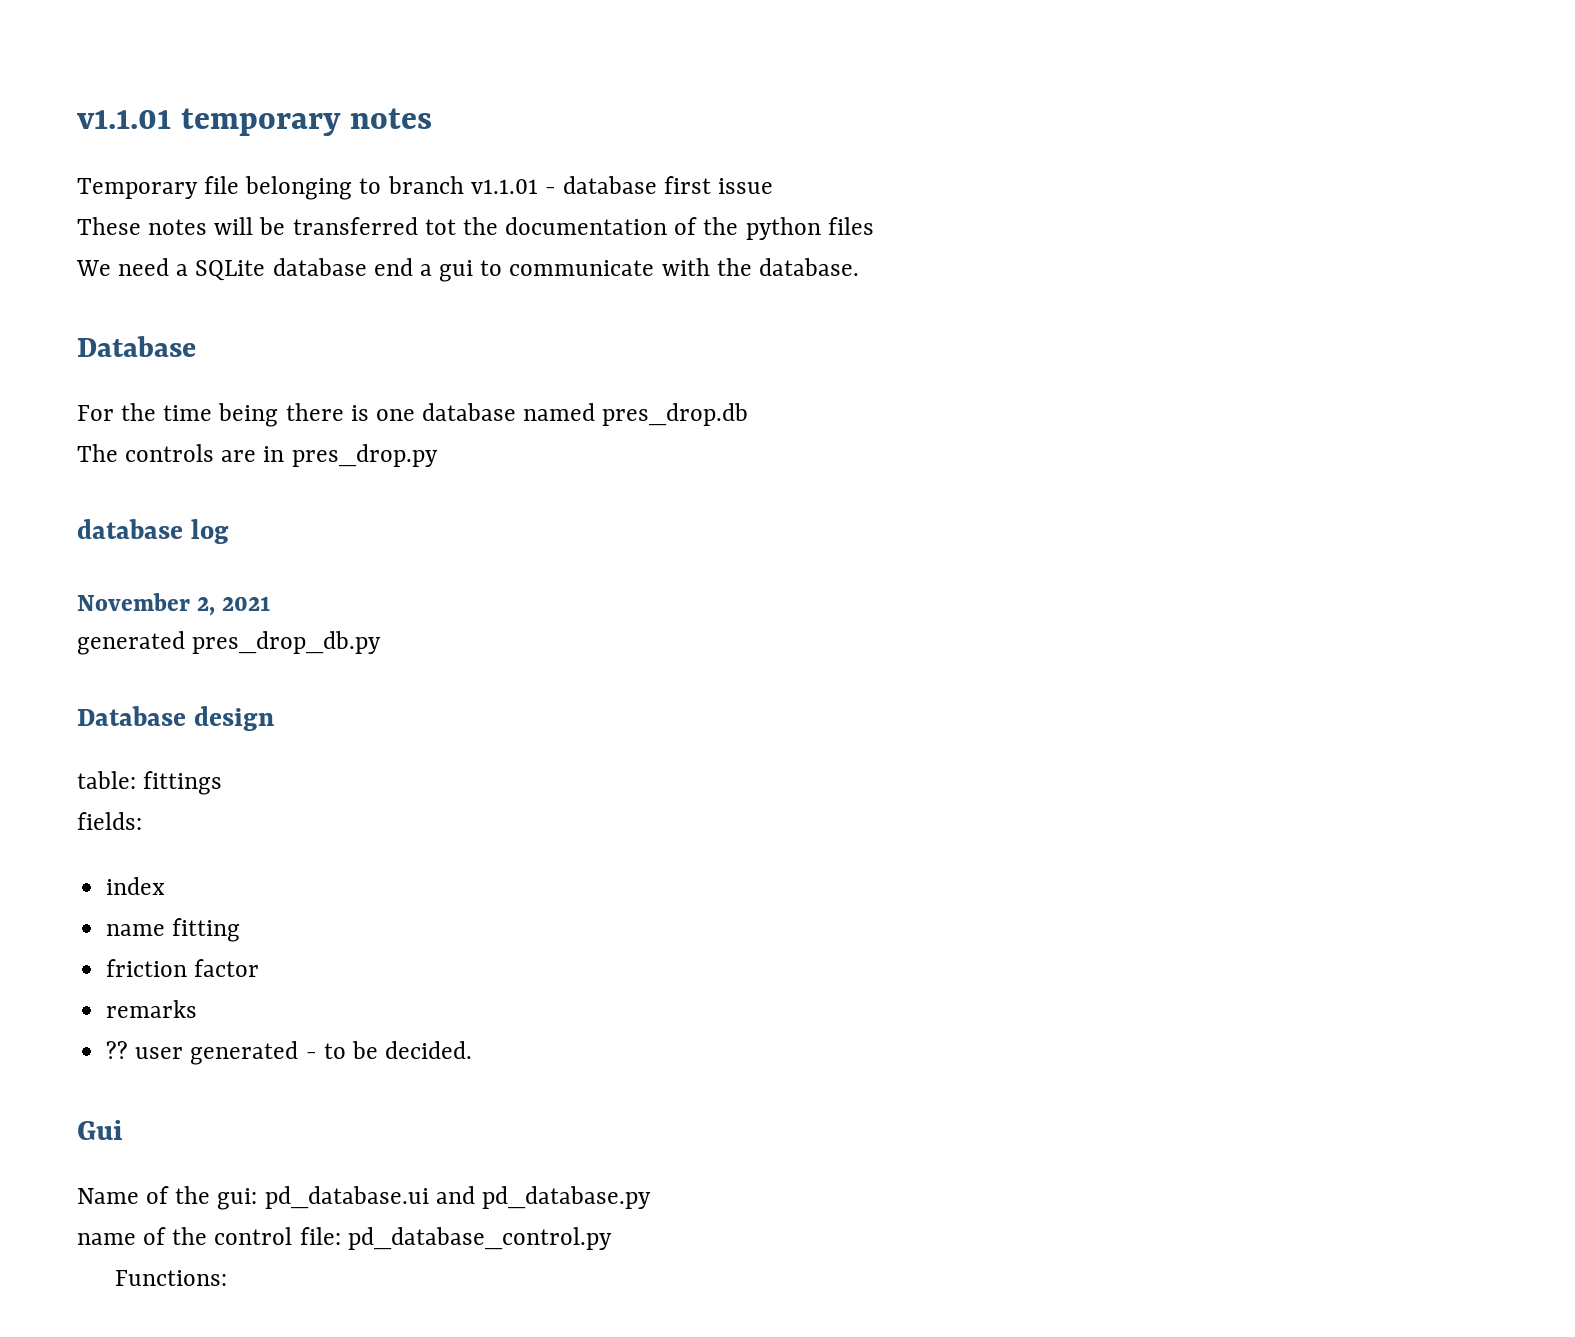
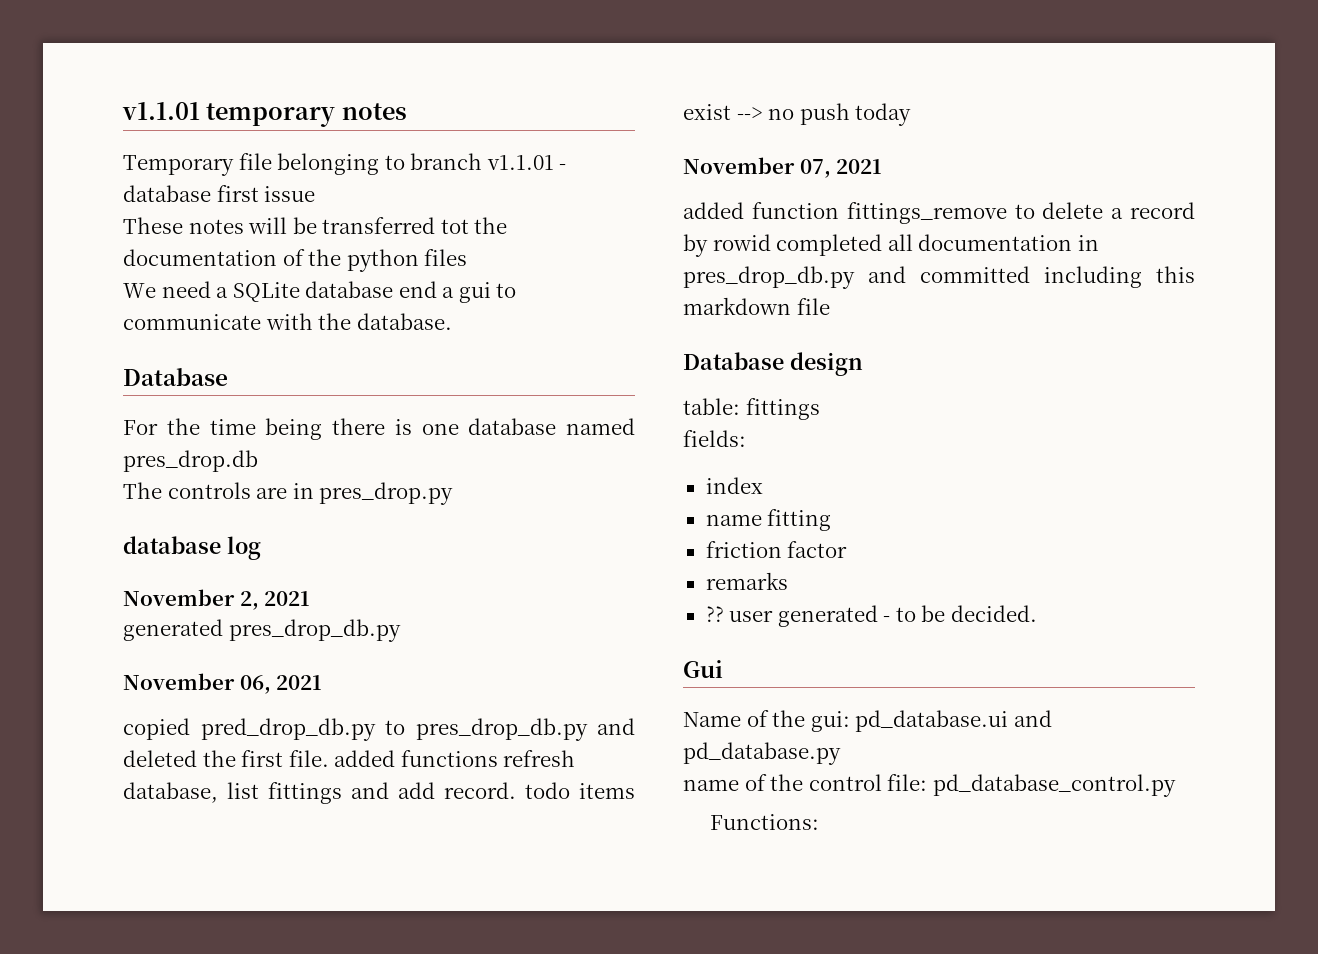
+ November 06, 2021
+ copied pred_drop_db.py to pres_drop_db.py and deleted the first file. added functions refresh database, list fittings and add record. todo items exist --> no push today
+ November 07, 2021
+ added function fittings_remove to delete a record by rowid completed all documentation in pres_drop_db.py and committed including this markdown file

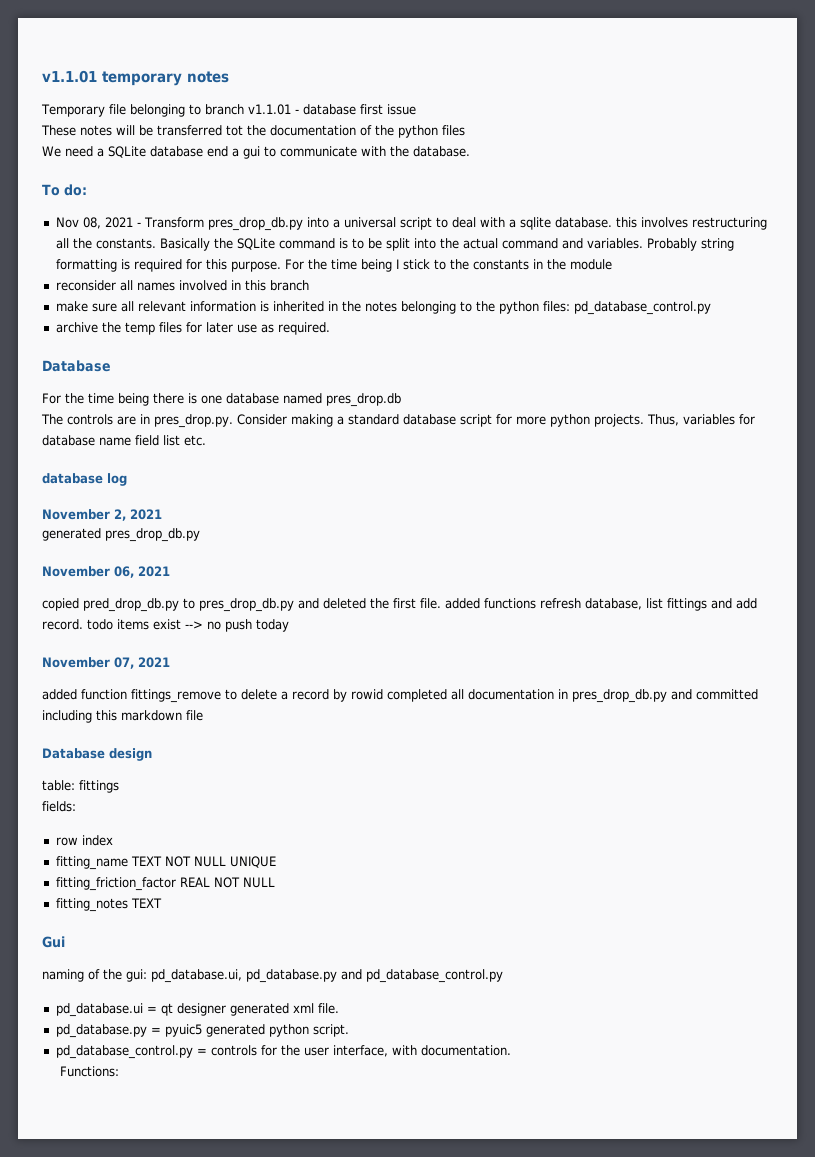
+ To do:
+ Nov 08, 2021 - Transform pres_drop_db.py into a universal script to deal with a sqlite database. this involves restructuring all the constants. Basically the SQLite command is to be split into the actual command and variables. Probably string formatting is required for this purpose. For the time being I stick to the constants in the module
+ reconsider all names involved in this branch
+ make sure all relevant information is inherited in the notes belonging to the python files: pd_database_control.py
+ archive the temp files for later use as required.
- The controls are in pres_drop.py
+ The controls are in pres_drop.py. Consider making a standard database script for more python projects. Thus, variables for database name field list etc.
- index
+ row index
- name fitting
- friction factor
- remarks
- ?? user generated - to be decided.
+ fitting_name TEXT NOT NULL UNIQUE
+ fitting_friction_factor REAL NOT NULL
+ fitting_notes TEXT
- Name of the gui: pd_database.ui and pd_database.py
- name of the control file: pd_database_control.py
+ naming of the gui: pd_database.ui, pd_database.py and pd_database_control.py
+ pd_database.ui = qt designer generated xml file.
+ pd_database.py = pyuic5 generated python script.
+ pd_database_control.py = controls for the user interface, with documentation.

